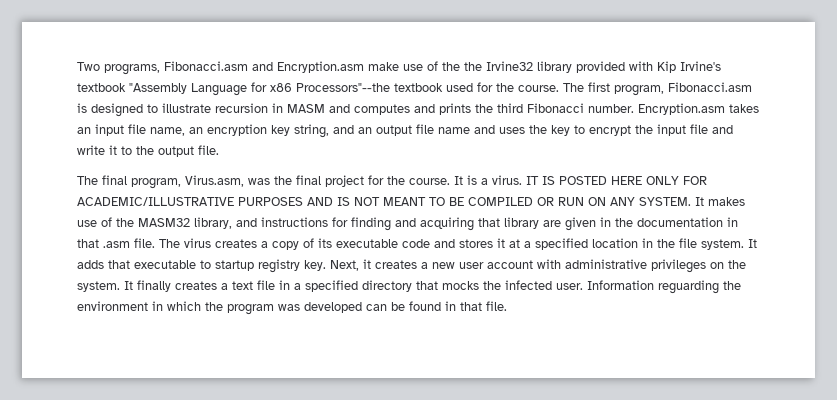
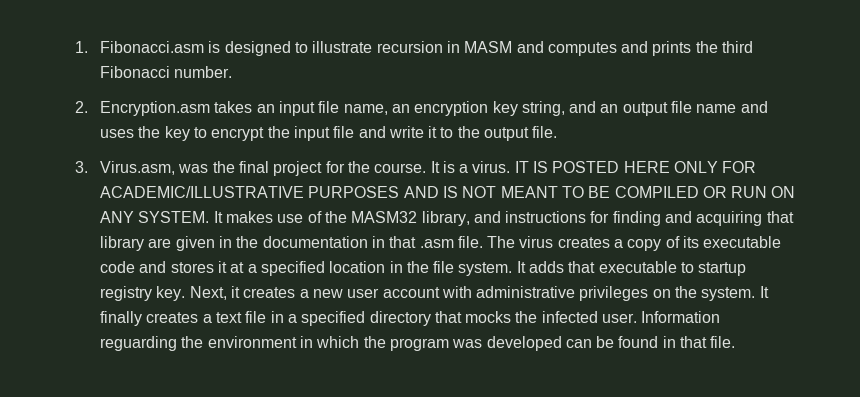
- Two programs, Fibonacci.asm and Encryption.asm make use of the the Irvine32 library provided with Kip Irvine's textbook "Assembly Language for x86 Processors"--the textbook used for the course. The first program, Fibonacci.asm is designed to illustrate recursion in MASM and computes and prints the third Fibonacci number. Encryption.asm takes an input file name, an encryption key string, and an output file name and uses the key to encrypt the input file and write it to the output file.
+ 1. Fibonacci.asm is designed to illustrate recursion in MASM and computes and prints the third Fibonacci number.
+ 2. Encryption.asm takes an input file name, an encryption key string, and an output file name and uses the key to encrypt the input file and write it to the output file.
- The final program, Virus.asm, was the final project for the course.
+ 3. Virus.asm, was the final project for the course.

